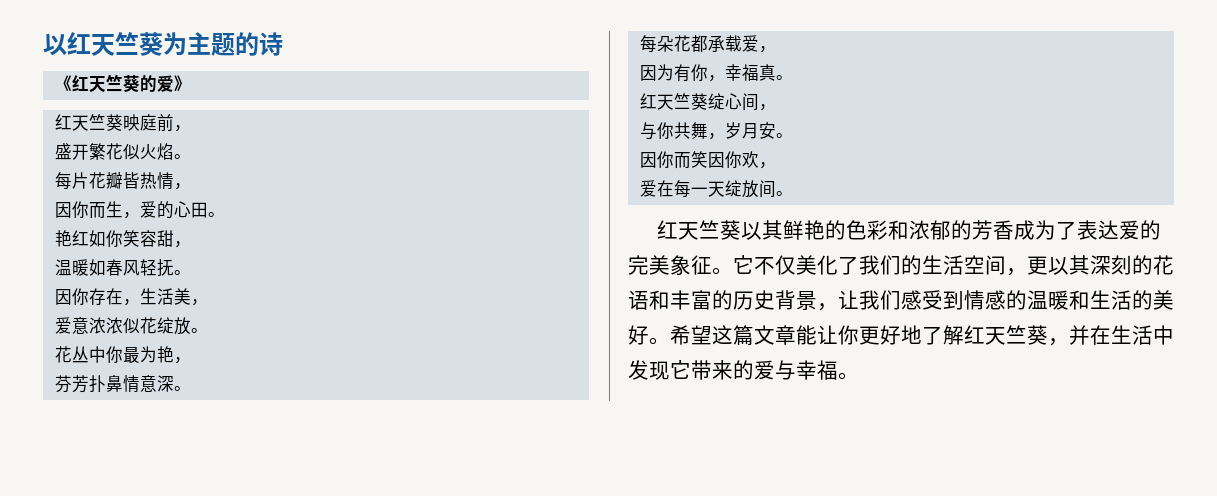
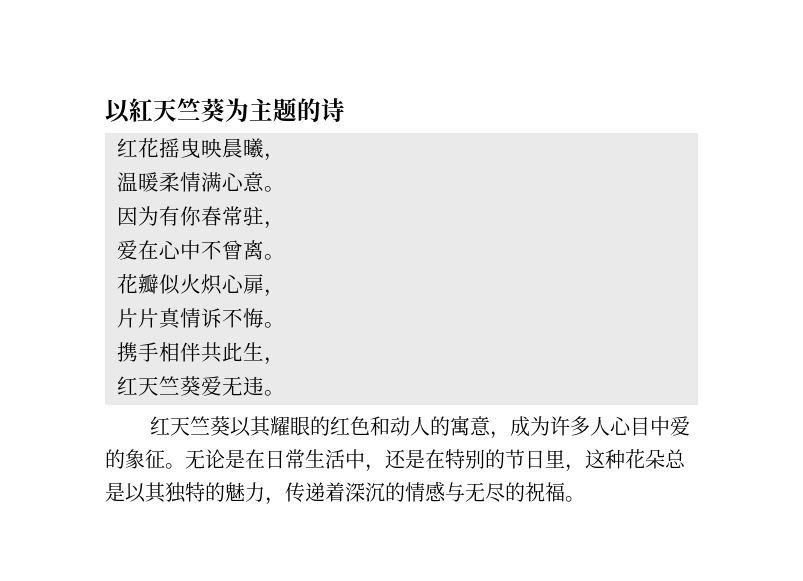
- 以红天竺葵为主题的诗
+ 以紅天竺葵为主题的诗
- 《红天竺葵的爱》
- 红天竺葵映庭前，
- 盛开繁花似火焰。
- 每片花瓣皆热情，
- 因你而生，爱的心田。
- 艳红如你笑容甜，
- 温暖如春风轻抚。
- 因你存在，生活美，
- 爱意浓浓似花绽放。
- 花丛中你最为艳，
- 芬芳扑鼻情意深。
- 每朵花都承载爱，
- 因为有你，幸福真。
- 红天竺葵绽心间，
- 与你共舞，岁月安。
- 因你而笑因你欢，
- 爱在每一天绽放间。
- 红天竺葵以其鲜艳的色彩和浓郁的芳香成为了表达爱的完美象征。它不仅美化了我们的生活空间，更以其深刻的花语和丰富的历史背景，让我们感受到情感的温暖和生活的美好。希望这篇文章能让你更好地了解红天竺葵，并在生活中发现它带来的爱与幸福。
+ 红花摇曳映晨曦，
+ 温暖柔情满心意。
+ 因为有你春常驻，
+ 爱在心中不曾离。
+ 花瓣似火炽心扉，
+ 片片真情诉不悔。
+ 携手相伴共此生，
+ 红天竺葵爱无违。
+ 红天竺葵以其耀眼的红色和动人的寓意，成为许多人心目中爱的象征。无论是在日常生活中，还是在特别的节日里，这种花朵总是以其独特的魅力，传递着深沉的情感与无尽的祝福。

